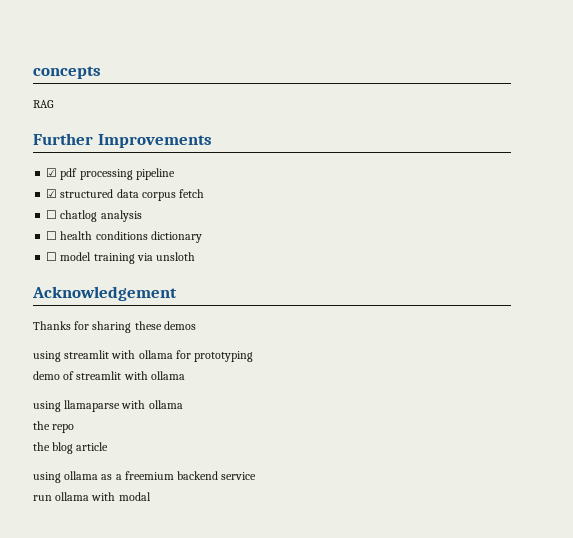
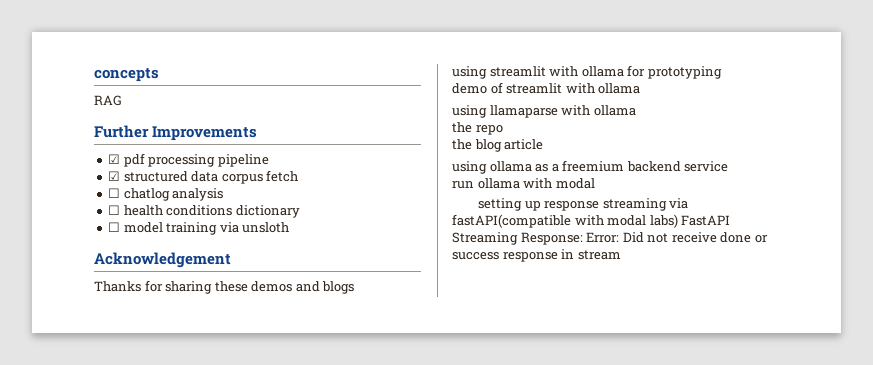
- Thanks for sharing these demos
+ Thanks for sharing these demos and blogs
+ setting up response streaming via fastAPI(compatible with modal labs) FastAPI Streaming Response: Error: Did not receive done or success response in stream

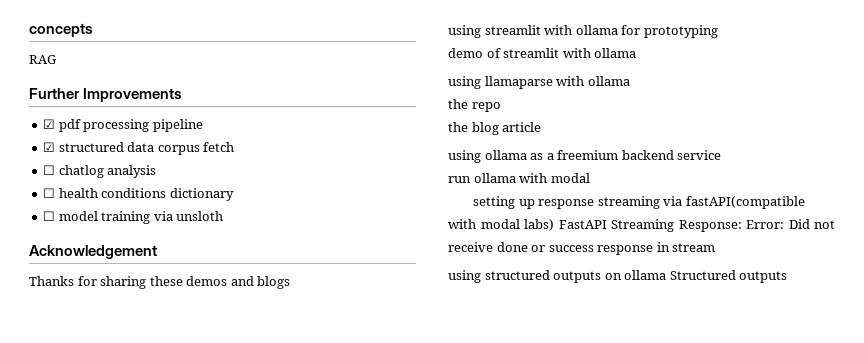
+ using structured outputs on ollama Structured outputs

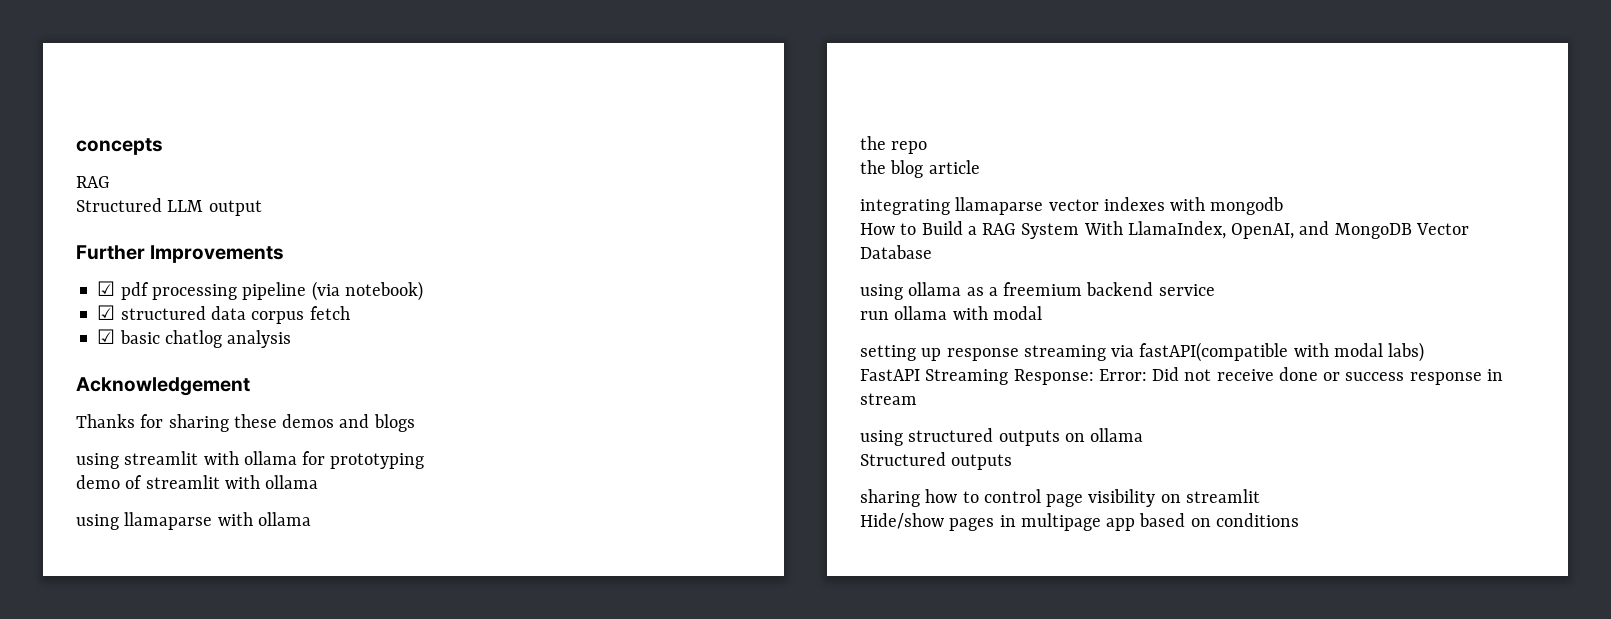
+ Structured LLM output
- ☑ pdf processing pipeline
+ ☑ pdf processing pipeline (via notebook)
- ☐ chatlog analysis
+ ☑ basic chatlog analysis
- ☐ health conditions dictionary
- ☐ model training via unsloth
+ integrating llamaparse vector indexes with mongodb
+ How to Build a RAG System With LlamaIndex, OpenAI, and MongoDB Vector Database
- setting up response streaming via fastAPI(compatible with modal labs) FastAPI Streaming Response: Error: Did not receive done or success response in stream
+ setting up response streaming via fastAPI(compatible with modal labs)
+ FastAPI Streaming Response: Error: Did not receive done or success response in stream
- using structured outputs on ollama Structured outputs
+ using structured outputs on ollama
+ Structured outputs
+ sharing how to control page visibility on streamlit
+ Hide/show pages in multipage app based on conditions

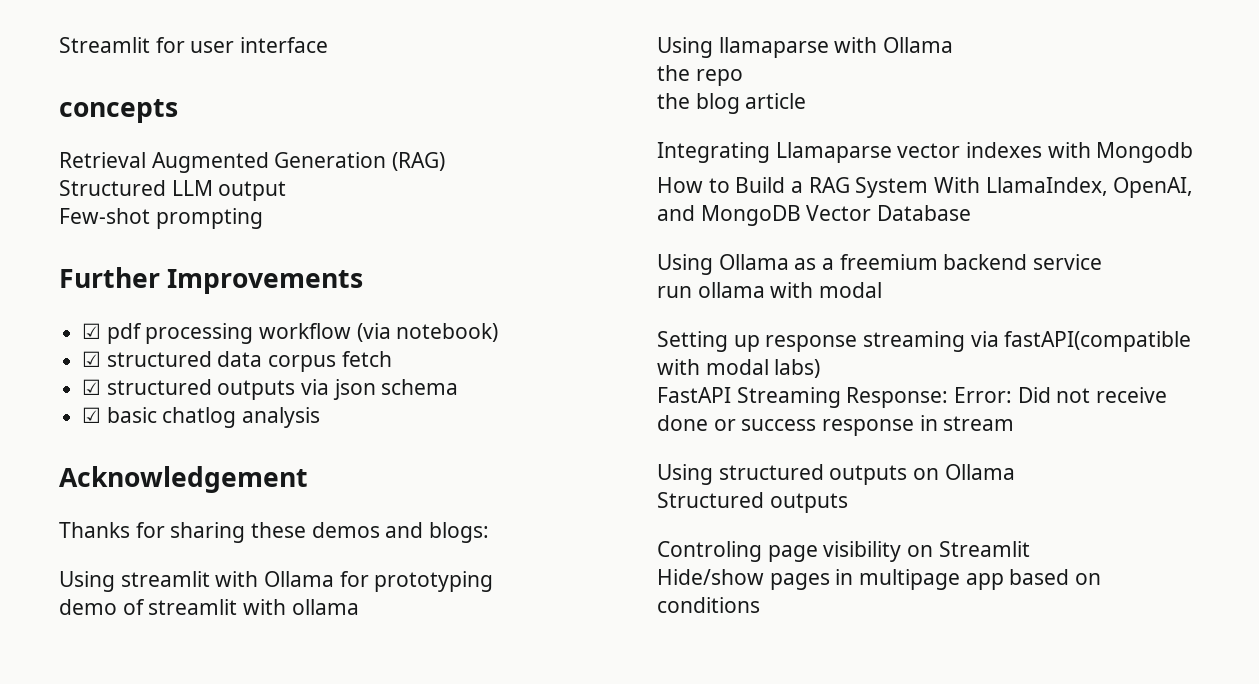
+ Streamlit for user interface
  concepts
- RAG
+ Retrieval Augmented Generation (RAG)
+ Few-shot prompting
- ☑ pdf processing pipeline (via notebook)
+ ☑ pdf processing workflow (via notebook)
+ ☑ structured outputs via json schema
- Thanks for sharing these demos and blogs
- using streamlit with ollama for prototyping
+ Thanks for sharing these demos and blogs:
+ Using streamlit with Ollama for prototyping
- using llamaparse with ollama
+ Using llamaparse with Ollama
- integrating llamaparse vector indexes with mongodb
+ Integrating Llamaparse vector indexes with Mongodb
- using ollama as a freemium backend service
+ Using Ollama as a freemium backend service
- setting up response streaming via fastAPI(compatible with modal labs)
+ Setting up response streaming via fastAPI(compatible with modal labs)
- using structured outputs on ollama
+ Using structured outputs on Ollama
- sharing how to control page visibility on streamlit
+ Controling page visibility on Streamlit

